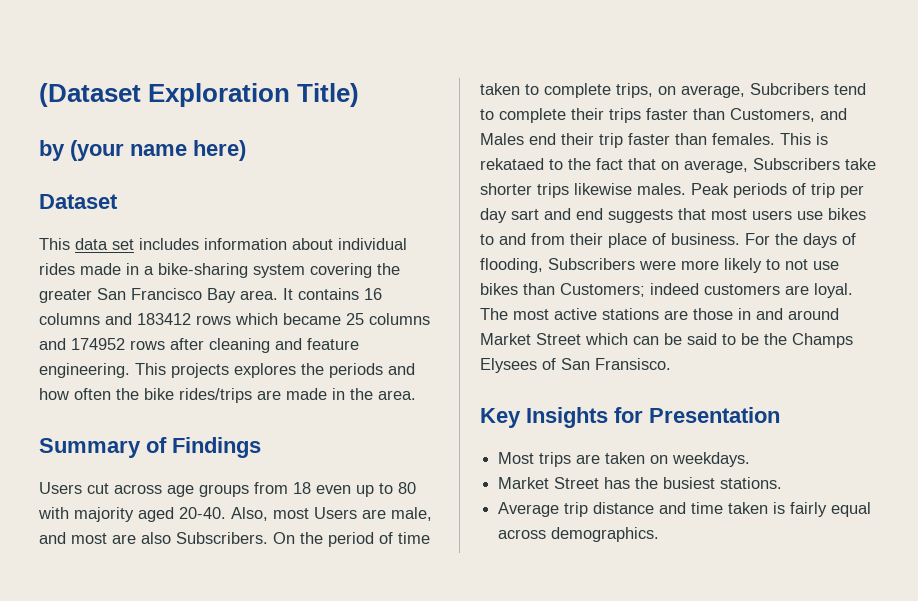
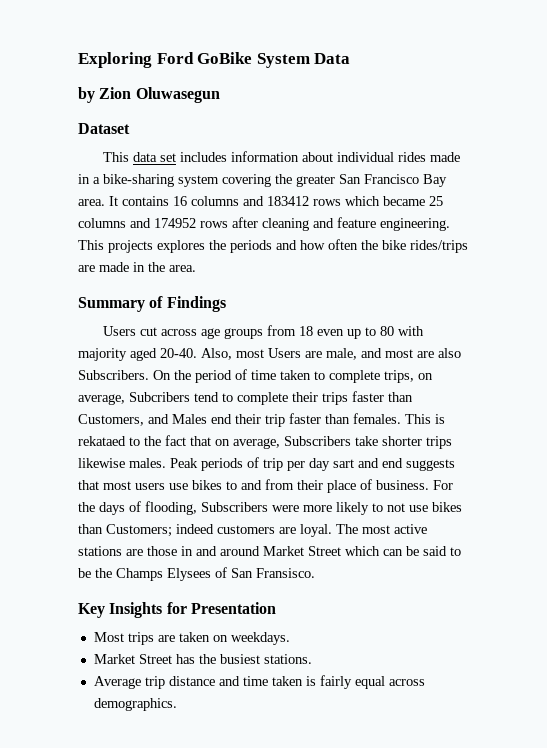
- (Dataset Exploration Title)
- by (your name here)
+ Exploring Ford GoBike System Data
+ by Zion Oluwasegun

